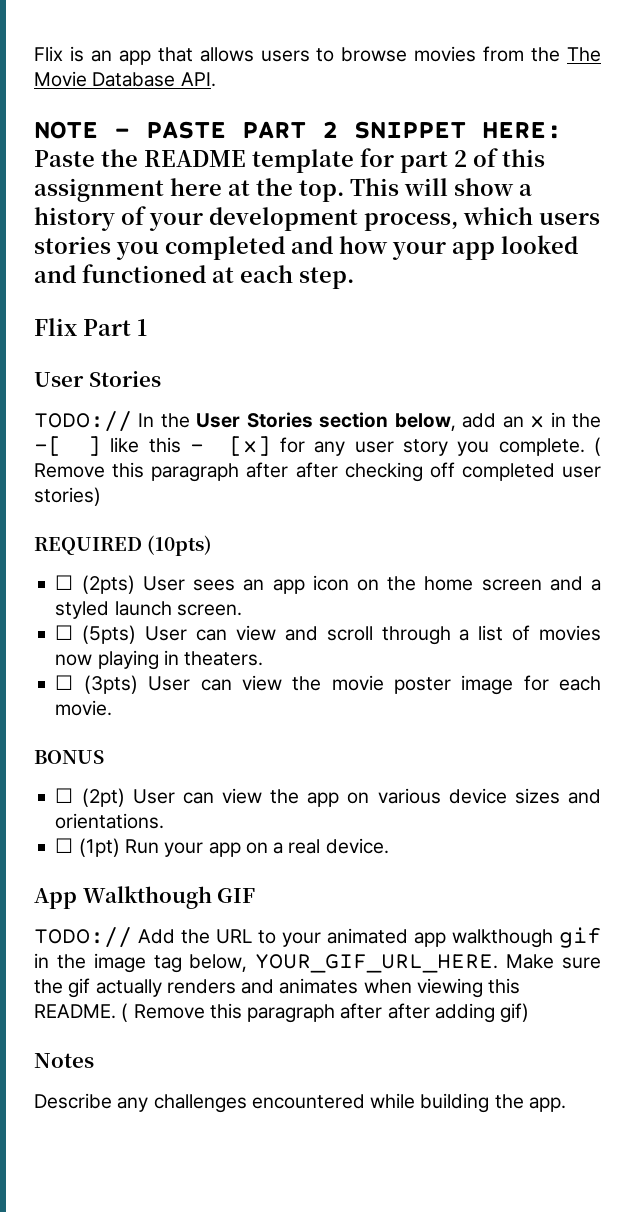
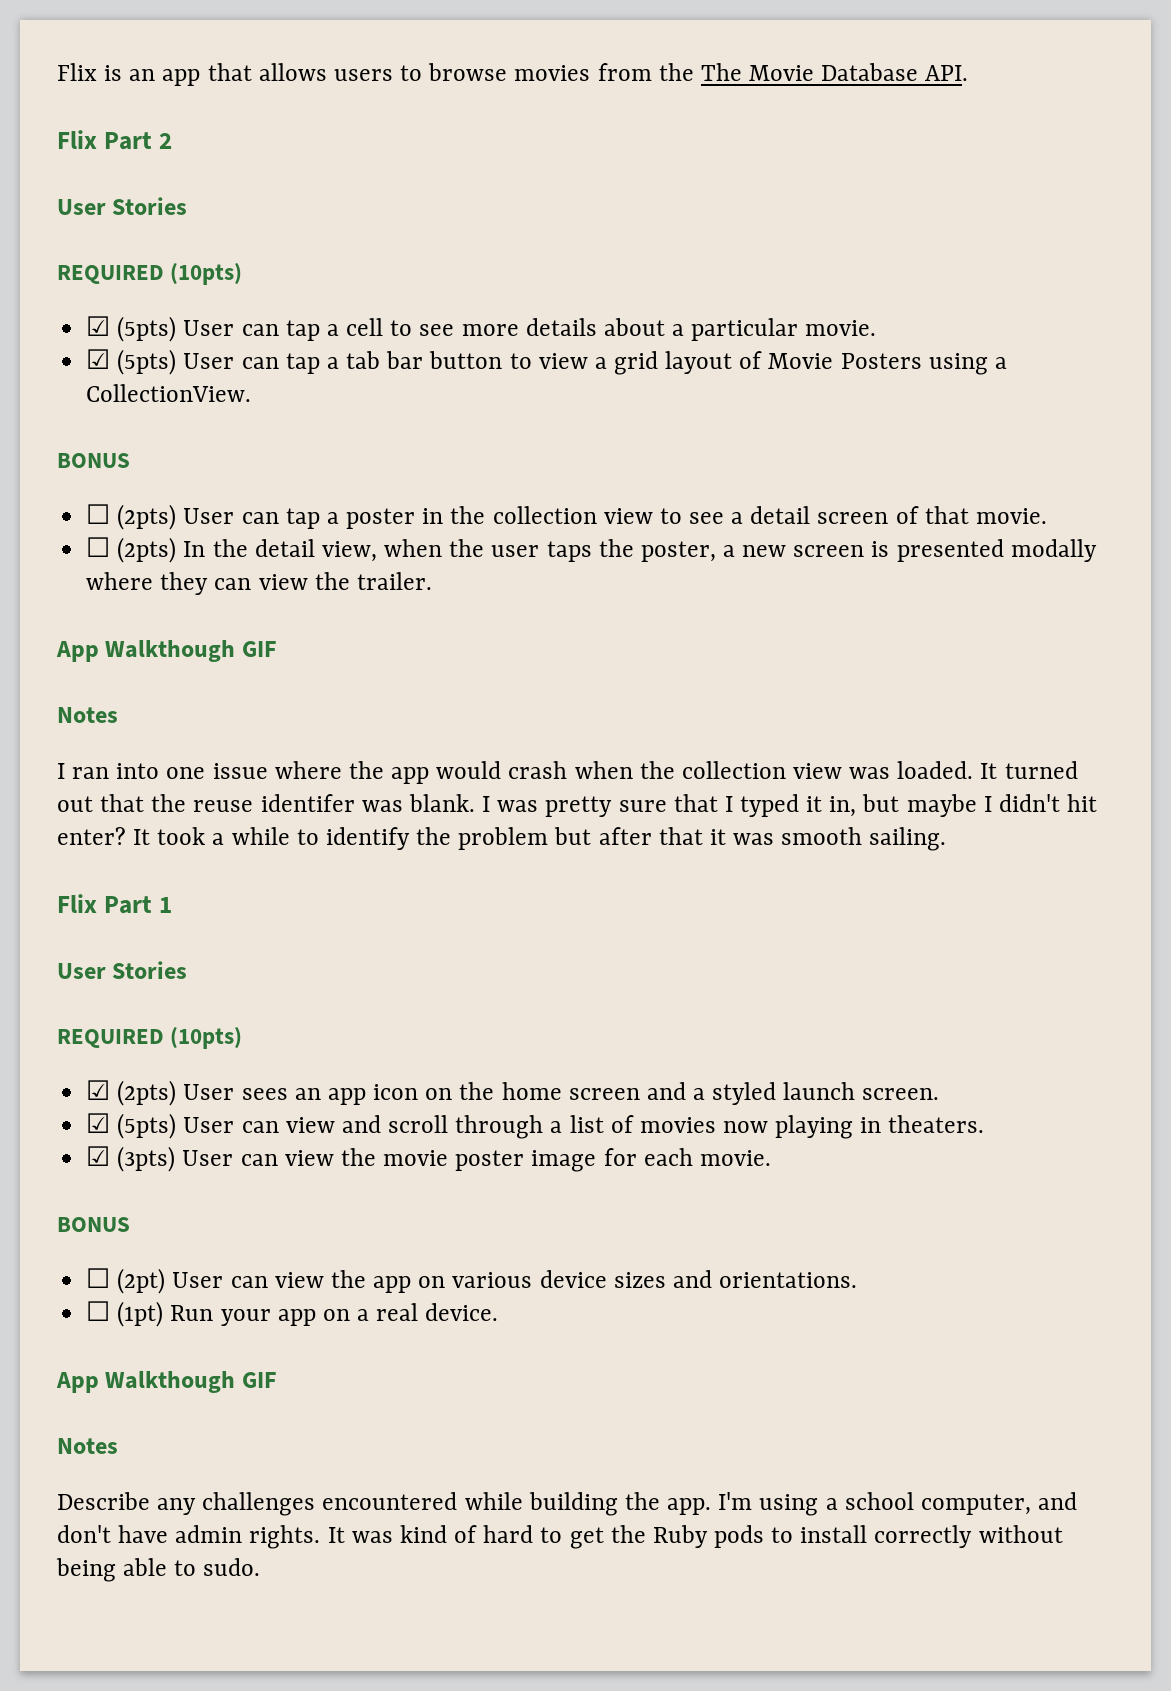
- NOTE - PASTE PART 2 SNIPPET HERE: Paste the README template for part 2 of this assignment here at the top. This will show a history of your development process, which users stories you completed and how your app looked and functioned at each step.
+ Flix Part 2
+ User Stories
+ REQUIRED (10pts)
+ ☑ (5pts) User can tap a cell to see more details about a particular movie.
+ ☑ (5pts) User can tap a tab bar button to view a grid layout of Movie Posters using a CollectionView.
+ BONUS
+ ☐ (2pts) User can tap a poster in the collection view to see a detail screen of that movie.
+ ☐ (2pts) In the detail view, when the user taps the poster, a new screen is presented modally where they can view the trailer.
+ App Walkthough GIF
+ Notes
+ I ran into one issue where the app would crash when the collection view was loaded. It turned out that the reuse identifer was blank. I was pretty sure that I typed it in, but maybe I didn't hit enter? It took a while to identify the problem but after that it was smooth sailing.
  Flix Part 1
  User Stories
- TODO:// In the User Stories section below, add an x in the -[ ] like this - [x] for any user story you complete. ( Remove this paragraph after after checking off completed user stories)
  REQUIRED (10pts)
- ☐ (2pts) User sees an app icon on the home screen and a styled launch screen.
+ ☑ (2pts) User sees an app icon on the home screen and a styled launch screen.
- ☐ (5pts) User can view and scroll through a list of movies now playing in theaters.
+ ☑ (5pts) User can view and scroll through a list of movies now playing in theaters.
- ☐ (3pts) User can view the movie poster image for each movie.
+ ☑ (3pts) User can view the movie poster image for each movie.
- TODO:// Add the URL to your animated app walkthough gif in the image tag below, YOUR_GIF_URL_HERE. Make sure the gif actually renders and animates when viewing this README. ( Remove this paragraph after after adding gif)
+ I'm using a school computer, and don't have admin rights. It was kind of hard to get the Ruby pods to install correctly without being able to sudo.

